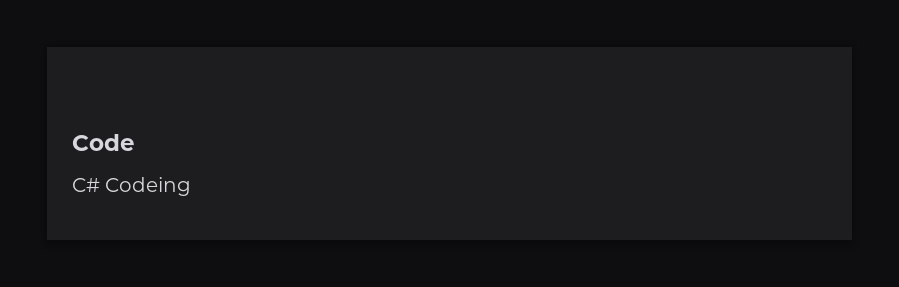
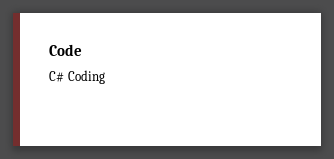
- C# Codeing
+ C# Coding

